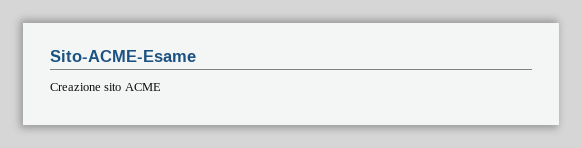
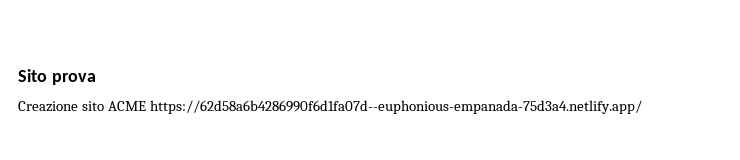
- Sito-ACME-Esame
+ Sito prova
- Creazione sito ACME
+ Creazione sito ACME https://62d58a6b4286990f6d1fa07d--euphonious-empanada-75d3a4.netlify.app/

